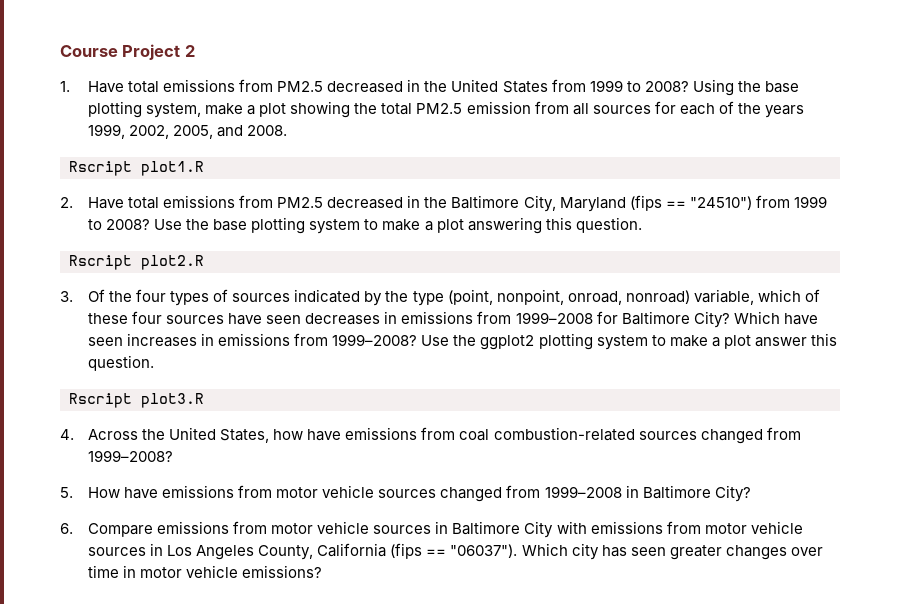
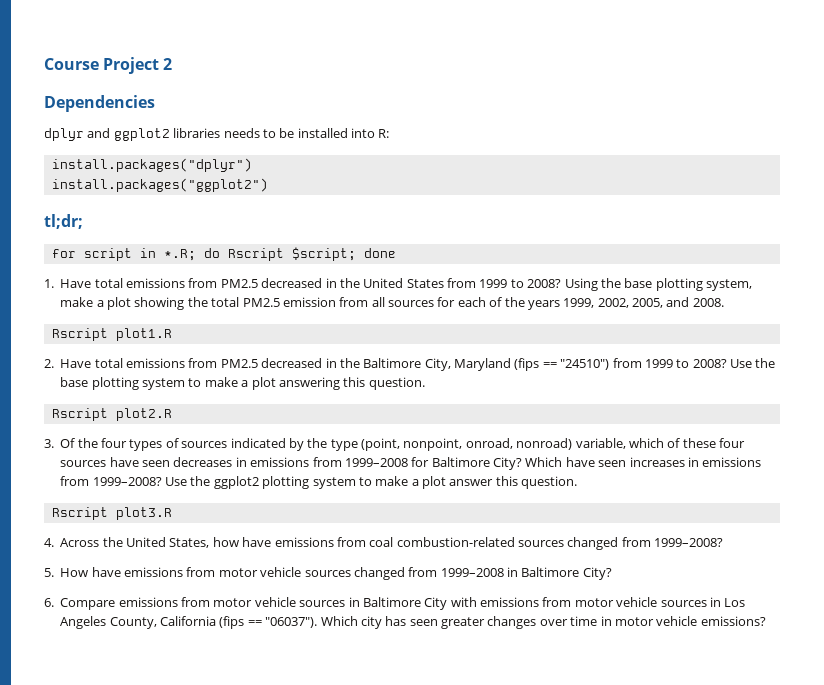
+ Dependencies
+ dplyr and ggplot2 libraries needs to be installed into R:
+ install.packages("dplyr")
+ install.packages("ggplot2")
+ tl;dr;
+ for script in *.R; do Rscript $script; done

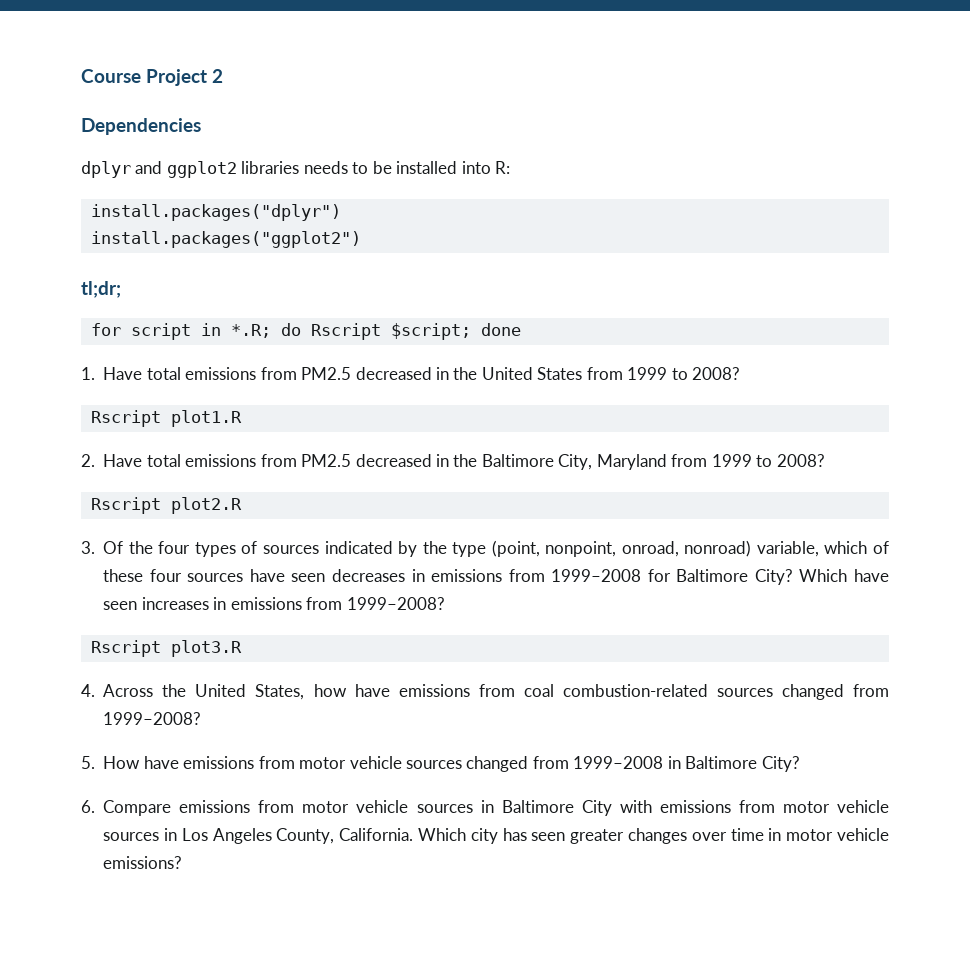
- Using the base plotting system, make a plot showing the total PM2.5 emission from all sources for each of the years 1999, 2002, 2005, and 2008.
- 2. Have total emissions from PM2.5 decreased in the Baltimore City, Maryland (fips == "24510") from 1999 to 2008? Use the base plotting system to make a plot answering this question.
+ 2. Have total emissions from PM2.5 decreased in the Baltimore City, Maryland from 1999 to 2008?
- Use the ggplot2 plotting system to make a plot answer this question.
- 6. Compare emissions from motor vehicle sources in Baltimore City with emissions from motor vehicle sources in Los Angeles County, California (fips == "06037").
+ 6. Compare emissions from motor vehicle sources in Baltimore City with emissions from motor vehicle sources in Los Angeles County, California.

